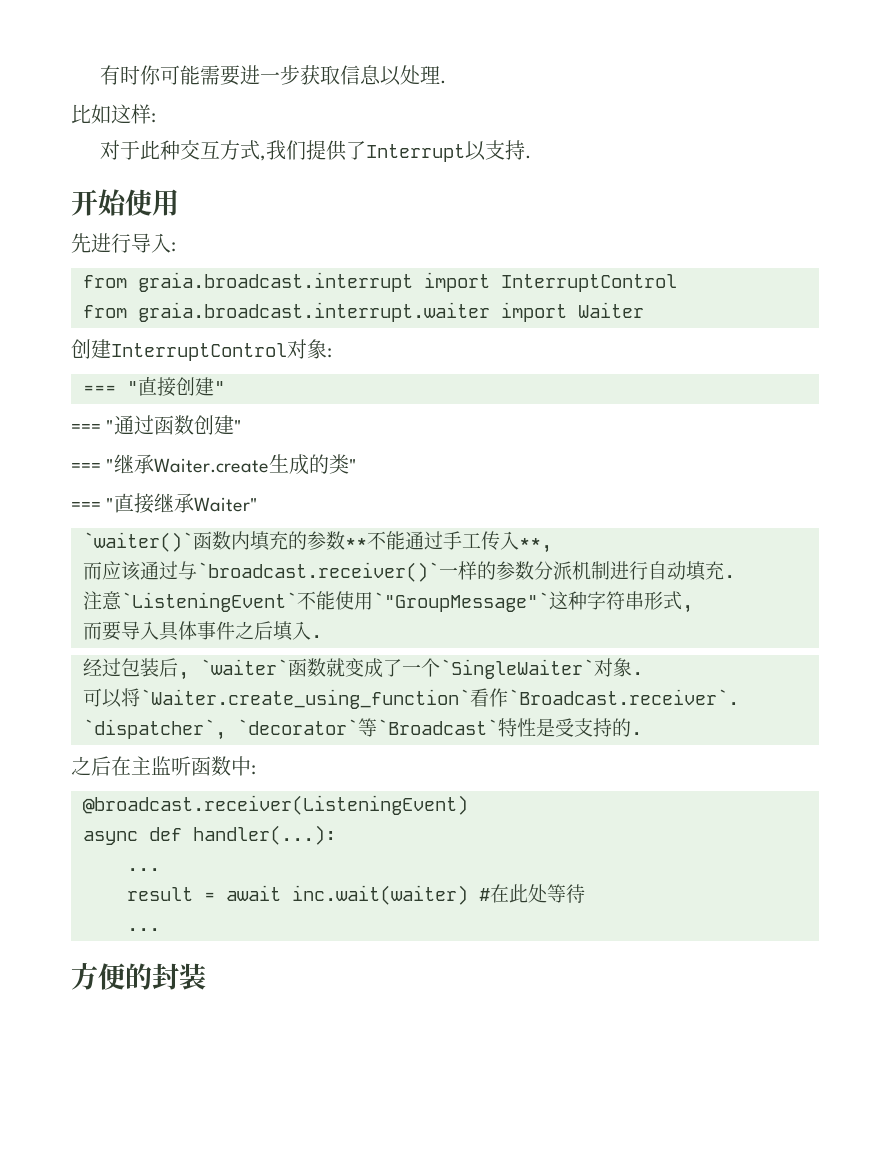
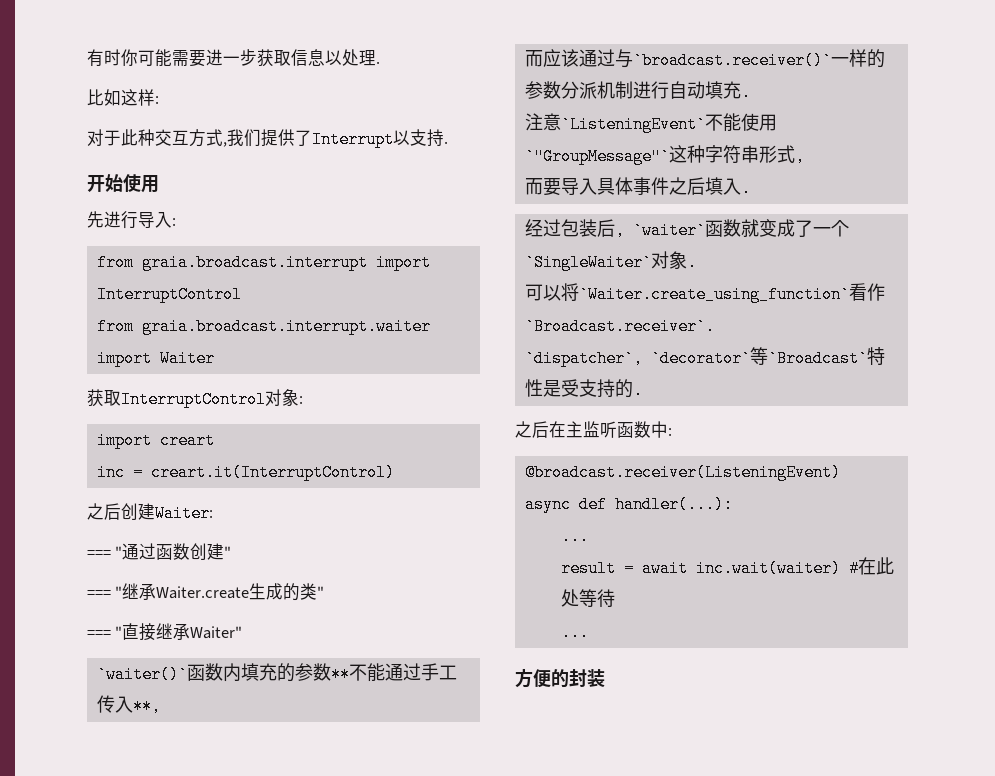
- 创建InterruptControl对象:
+ 获取InterruptControl对象:
- === "直接创建"
+ import creart
+ inc = creart.it(InterruptControl)
+ 之后创建Waiter:

